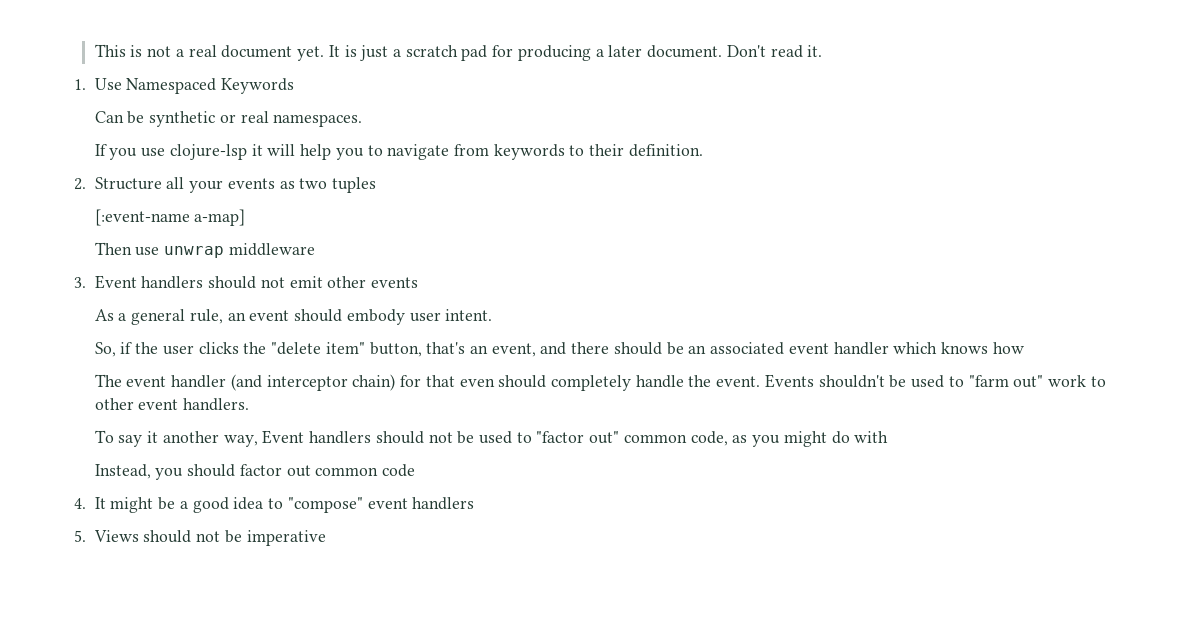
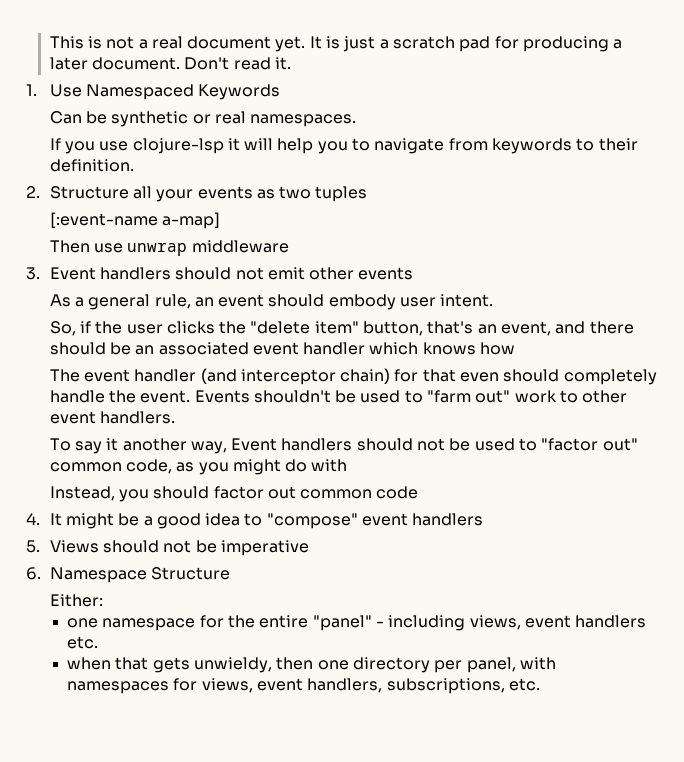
+ 6. Namespace Structure
+ Either:
+ one namespace for the entire "panel" - including views, event handlers etc.
+ when that gets unwieldy, then one directory per panel, with namespaces for views, event handlers, subscriptions, etc.

